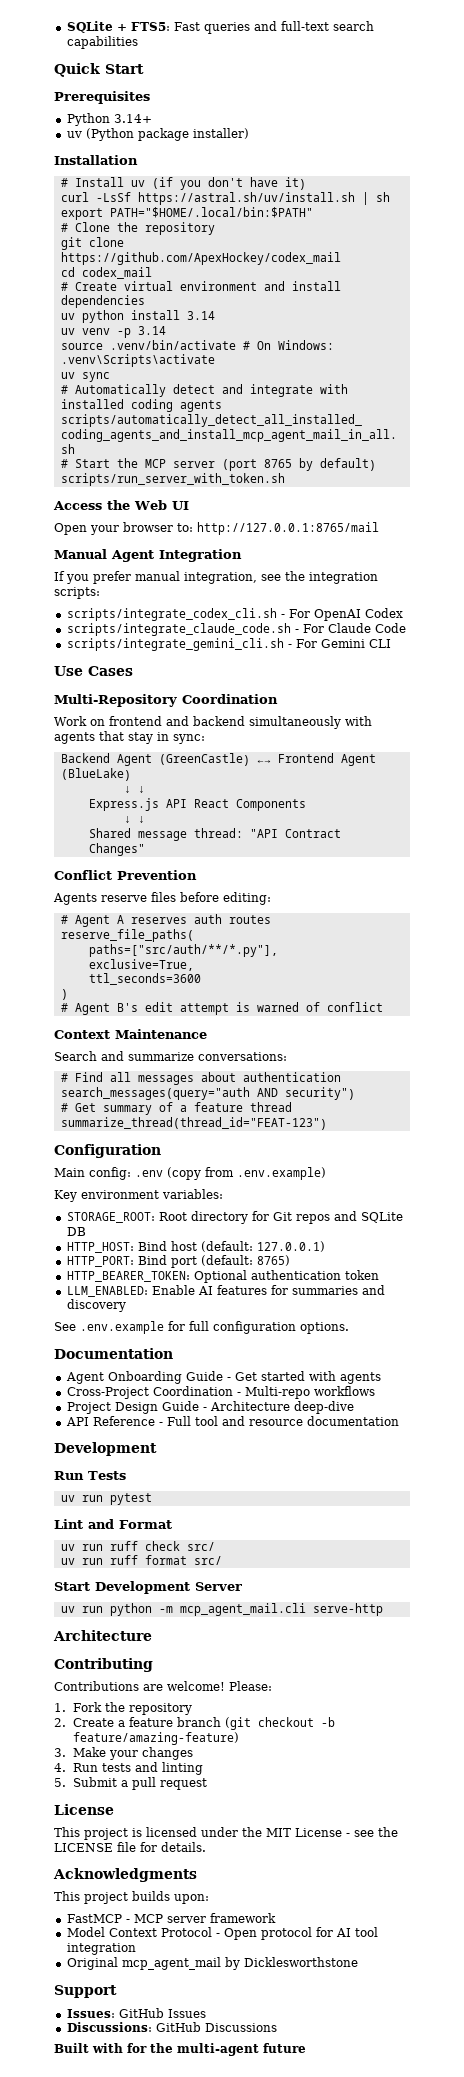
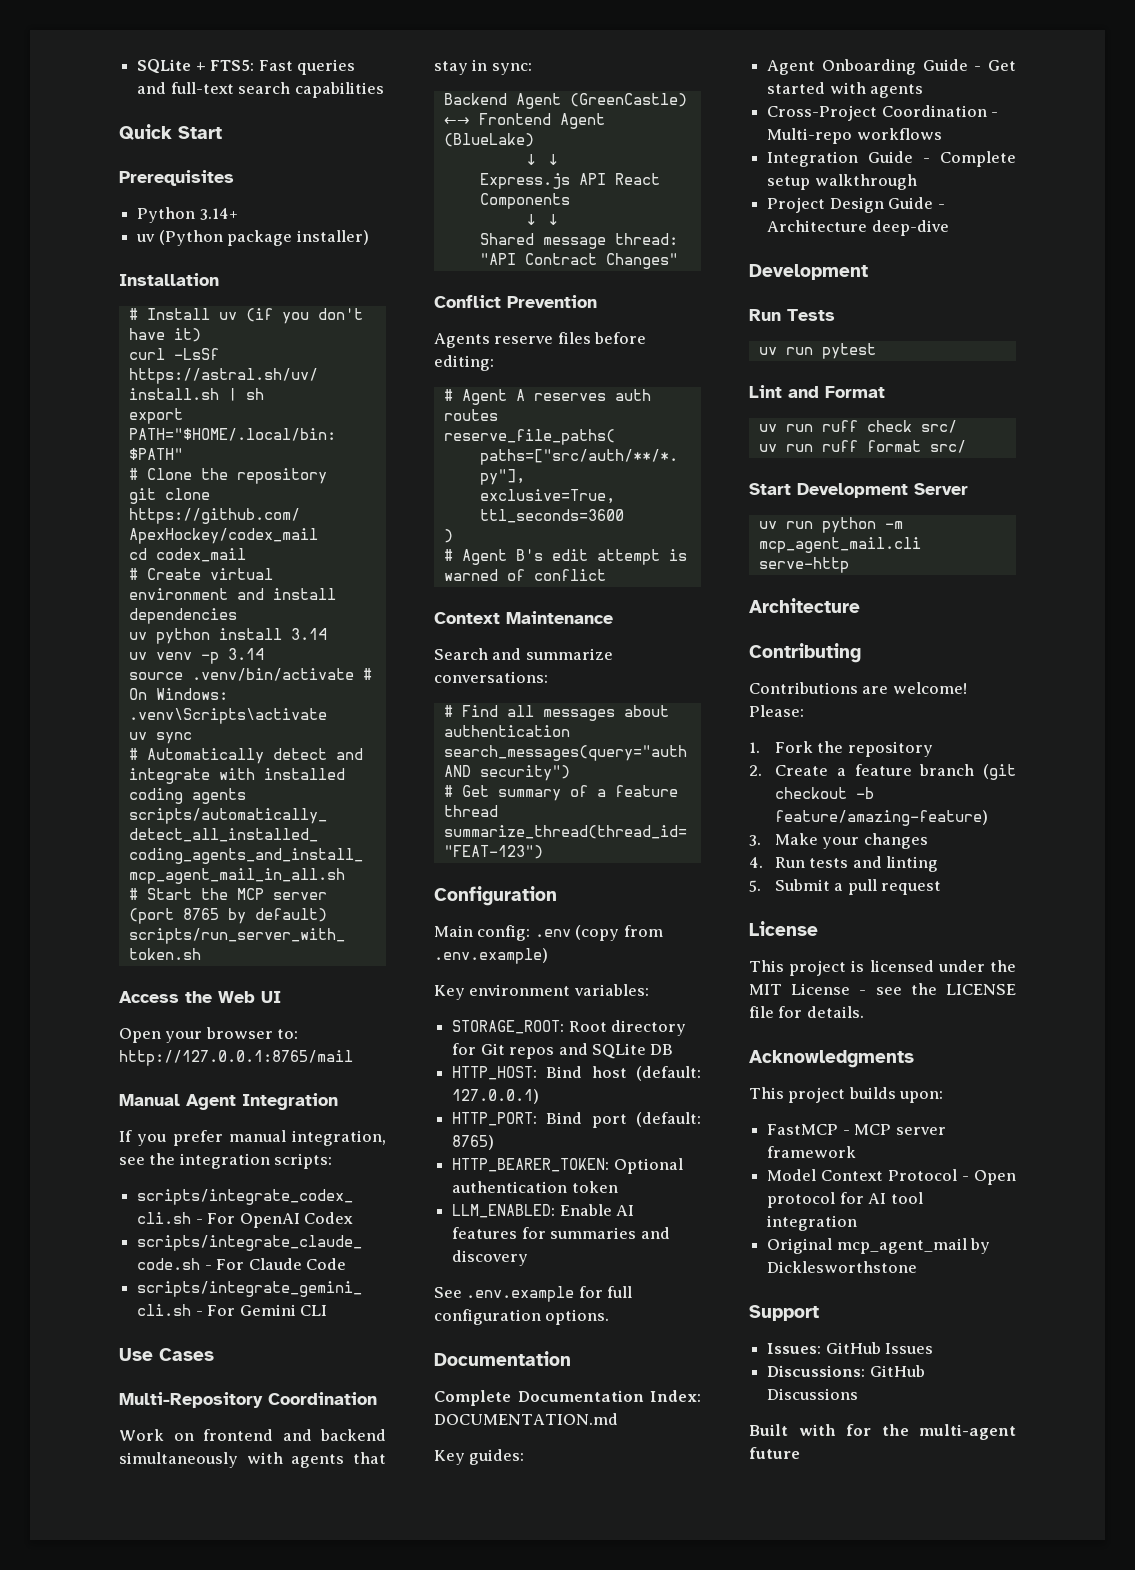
+ Complete Documentation Index: DOCUMENTATION.md
+ Key guides:
+ Integration Guide - Complete setup walkthrough
- API Reference - Full tool and resource documentation

